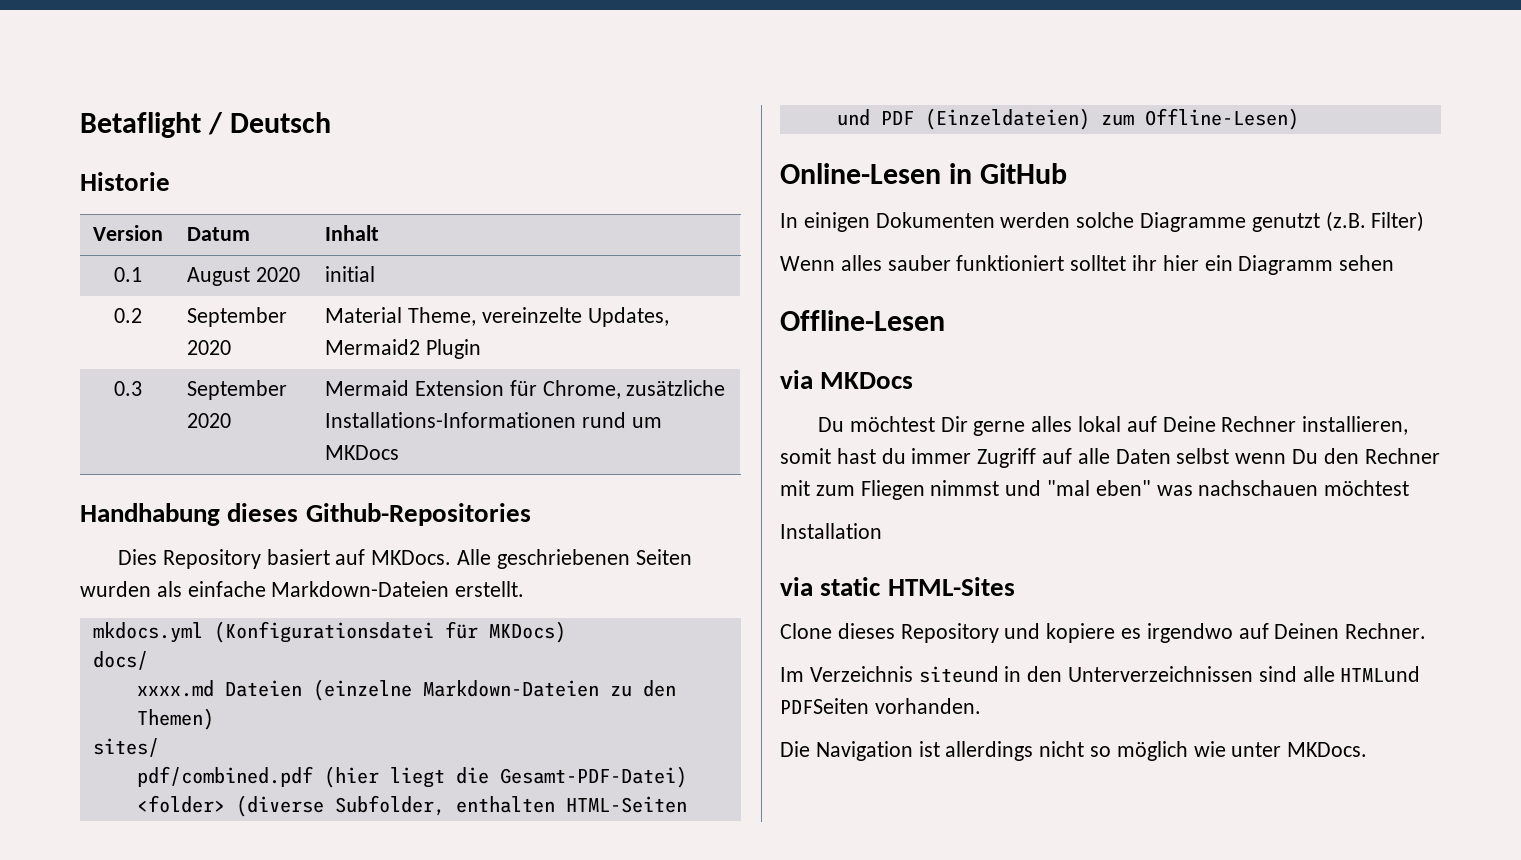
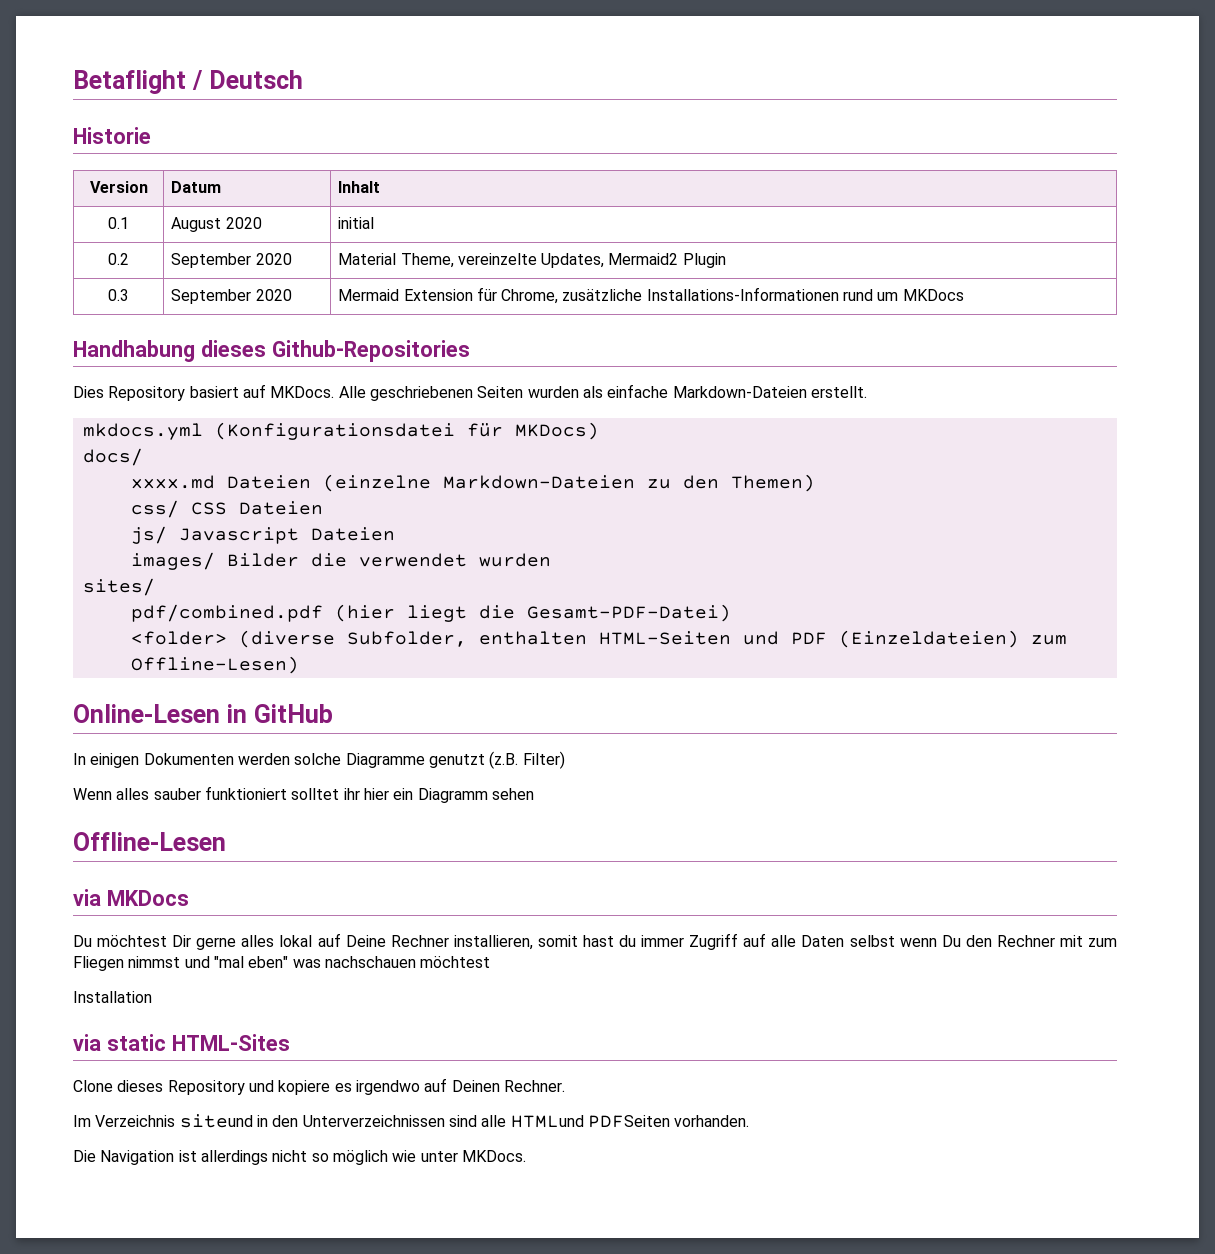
+ css/ CSS Dateien
+ js/ Javascript Dateien
+ images/ Bilder die verwendet wurden

